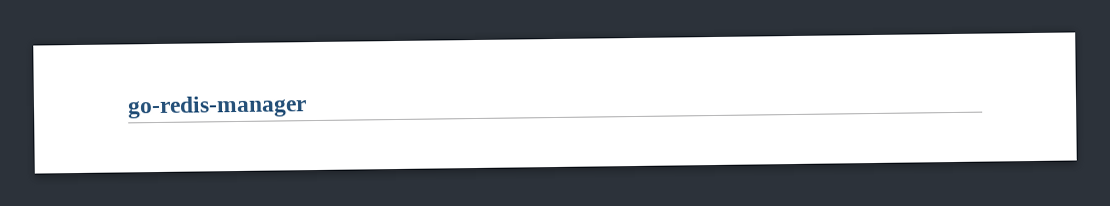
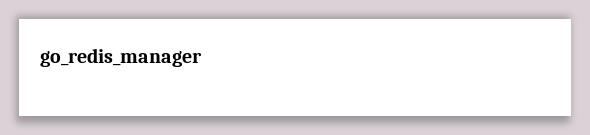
- go-redis-manager
+ go_redis_manager

